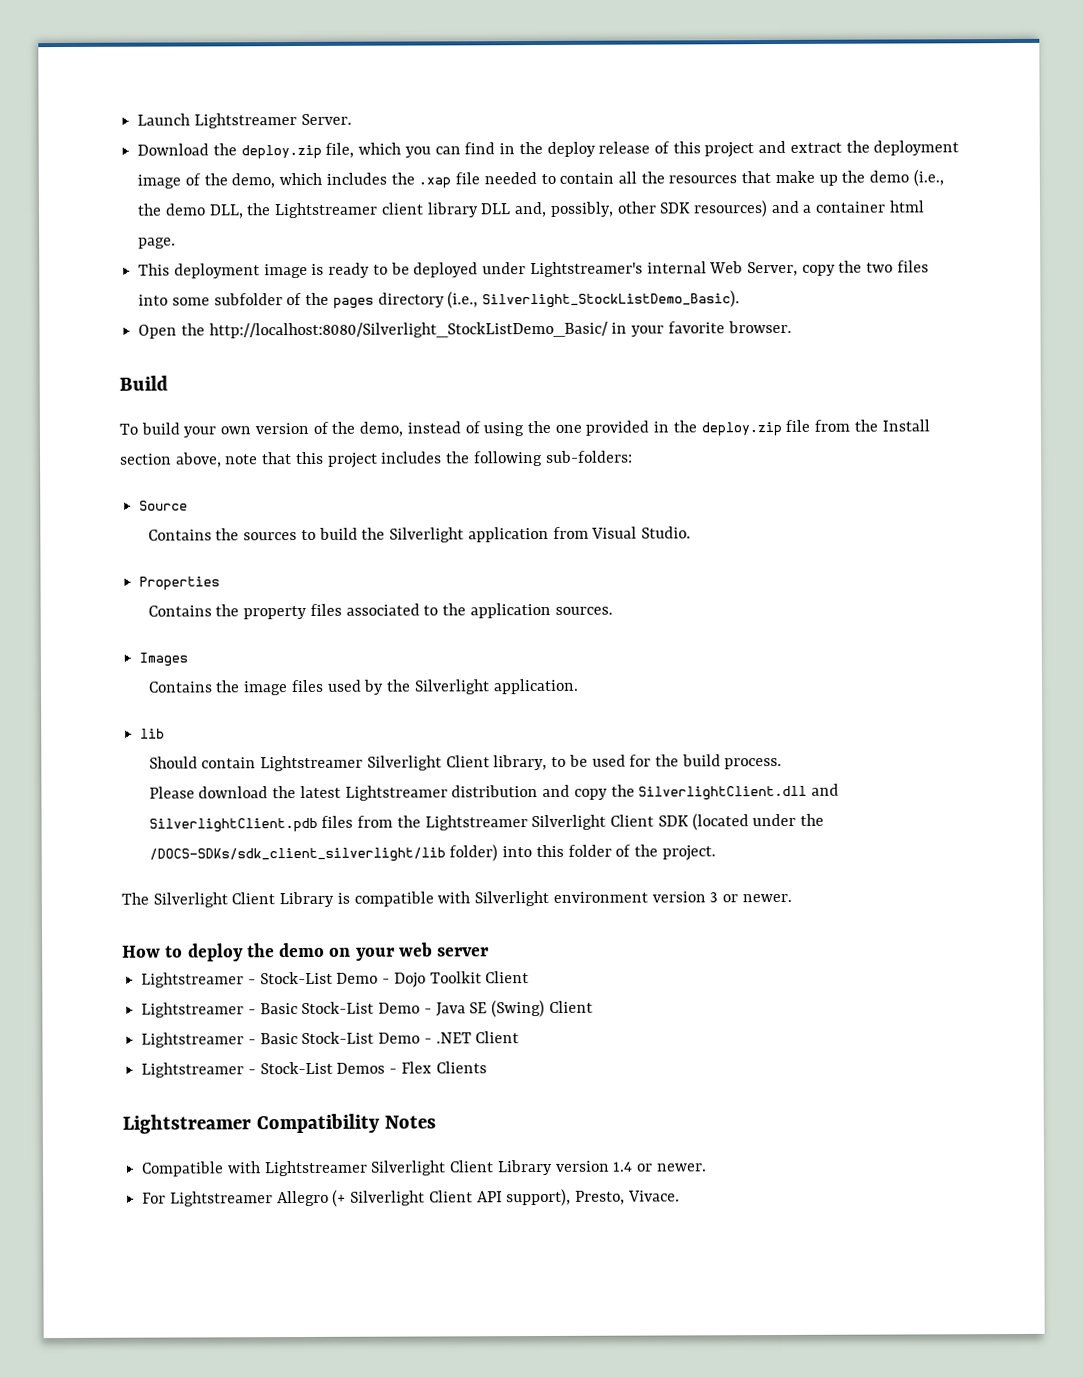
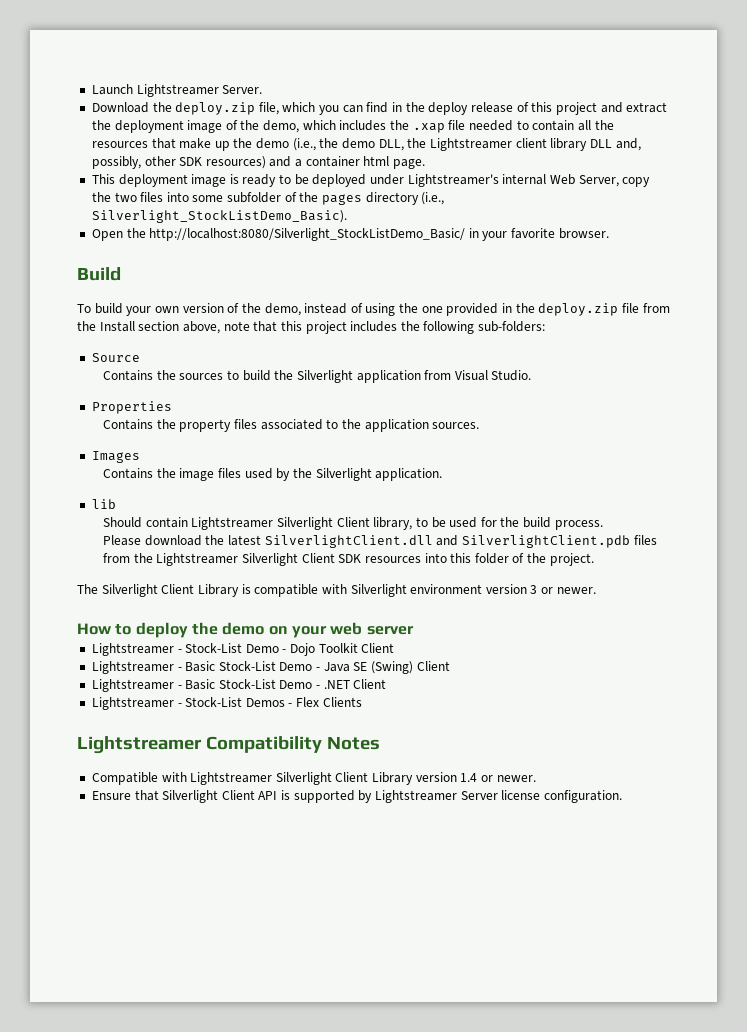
- Please download the latest Lightstreamer distribution and copy the SilverlightClient.dll and SilverlightClient.pdb files from the Lightstreamer Silverlight Client SDK (located under the /DOCS-SDKs/sdk_client_silverlight/lib folder) into this folder of the project.
+ Please download the latest SilverlightClient.dll and SilverlightClient.pdb files from the Lightstreamer Silverlight Client SDK resources into this folder of the project.
- For Lightstreamer Allegro (+ Silverlight Client API support), Presto, Vivace.
+ Ensure that Silverlight Client API is supported by Lightstreamer Server license configuration.

